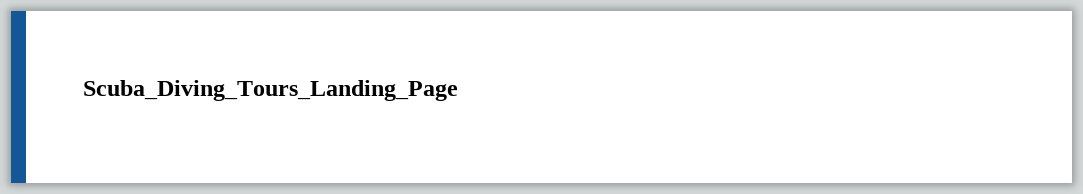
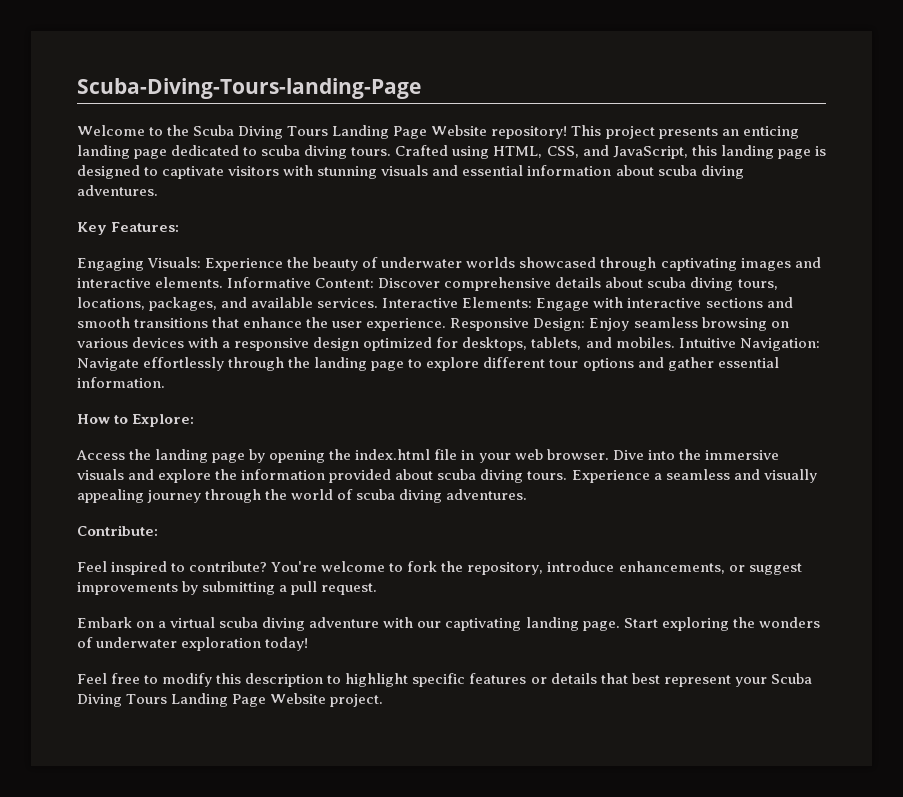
- Scuba_Diving_Tours_Landing_Page
+ Scuba-Diving-Tours-landing-Page
+ Welcome to the Scuba Diving Tours Landing Page Website repository! This project presents an enticing landing page dedicated to scuba diving tours. Crafted using HTML, CSS, and JavaScript, this landing page is designed to captivate visitors with stunning visuals and essential information about scuba diving adventures.
+ Key Features:
+ Engaging Visuals: Experience the beauty of underwater worlds showcased through captivating images and interactive elements. Informative Content: Discover comprehensive details about scuba diving tours, locations, packages, and available services. Interactive Elements: Engage with interactive sections and smooth transitions that enhance the user experience. Responsive Design: Enjoy seamless browsing on various devices with a responsive design optimized for desktops, tablets, and mobiles. Intuitive Navigation: Navigate effortlessly through the landing page to explore different tour options and gather essential information.
+ How to Explore:
+ Access the landing page by opening the index.html file in your web browser. Dive into the immersive visuals and explore the information provided about scuba diving tours. Experience a seamless and visually appealing journey through the world of scuba diving adventures.
+ Contribute:
+ Feel inspired to contribute? You're welcome to fork the repository, introduce enhancements, or suggest improvements by submitting a pull request.
+ Embark on a virtual scuba diving adventure with our captivating landing page. Start exploring the wonders of underwater exploration today!
+ Feel free to modify this description to highlight specific features or details that best represent your Scuba Diving Tours Landing Page Website project.

